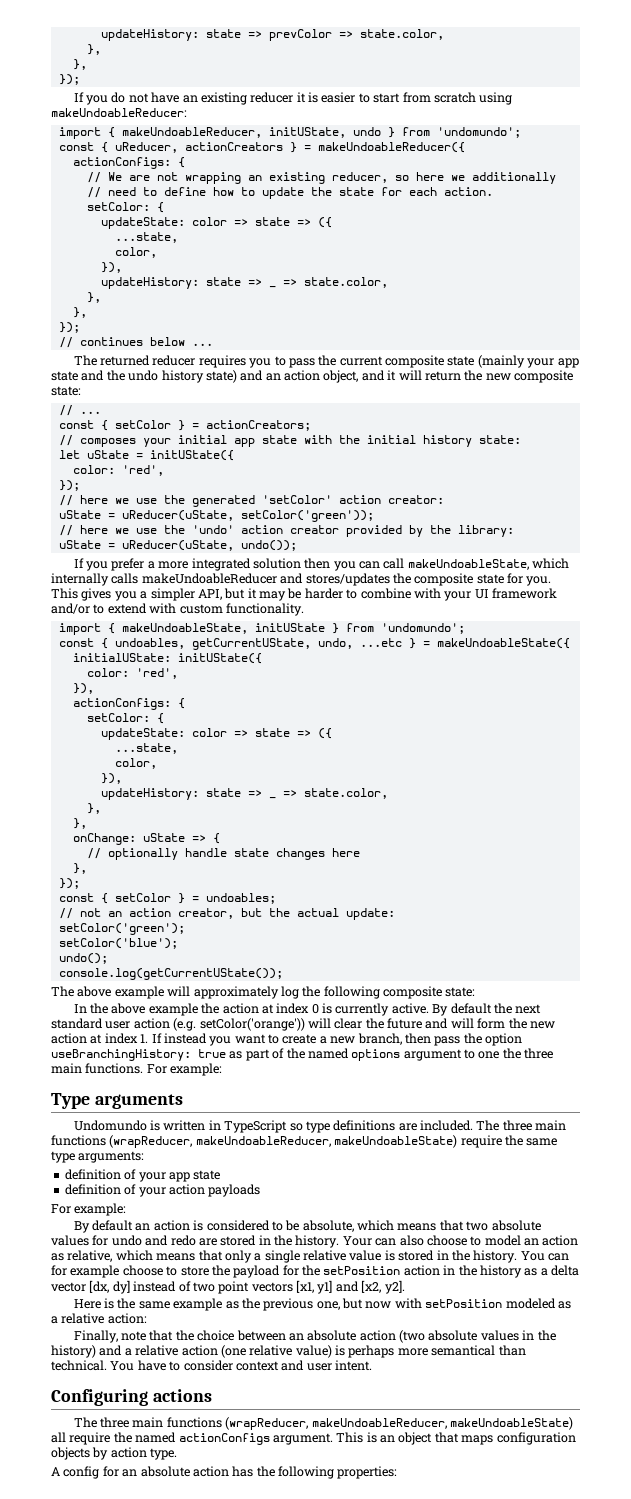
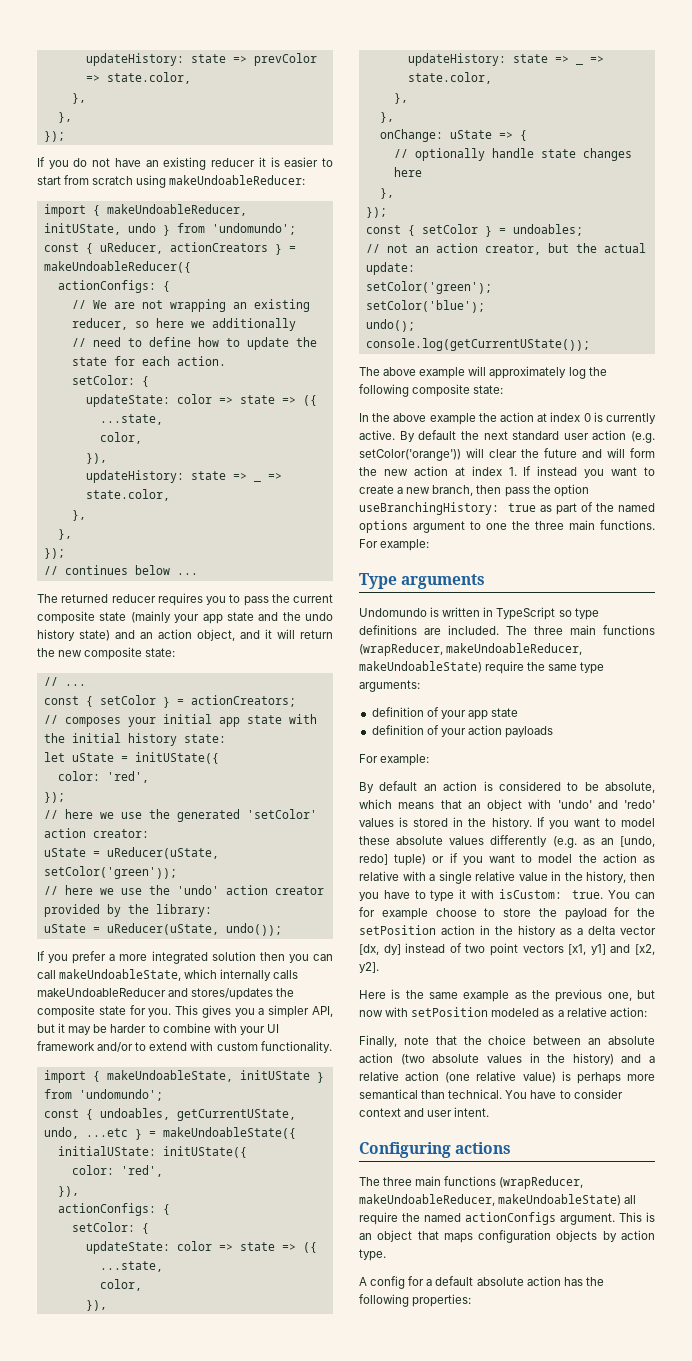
- By default an action is considered to be absolute, which means that two absolute values for undo and redo are stored in the history. Your can also choose to model an action as relative, which means that only a single relative value is stored in the history.
+ By default an action is considered to be absolute, which means that an object with 'undo' and 'redo' values is stored in the history.
+ If you want to model these absolute values differently (e.g. as an [undo, redo] tuple) or if you want to model the action as relative with a single relative value in the history, then you have to type it with isCustom: true.
- A config for an absolute action has the following properties:
+ A config for a default absolute action has the following properties:

